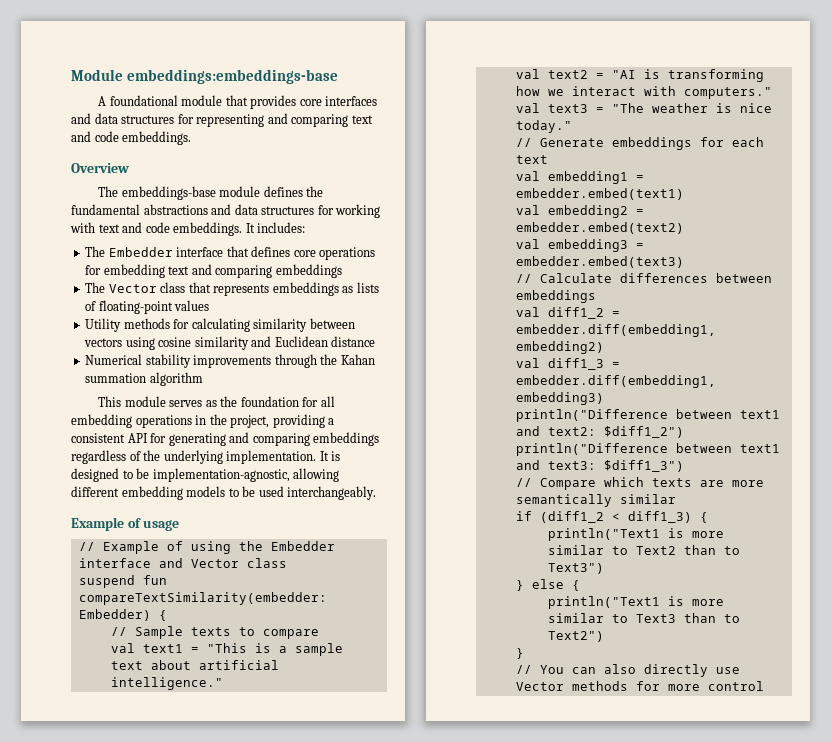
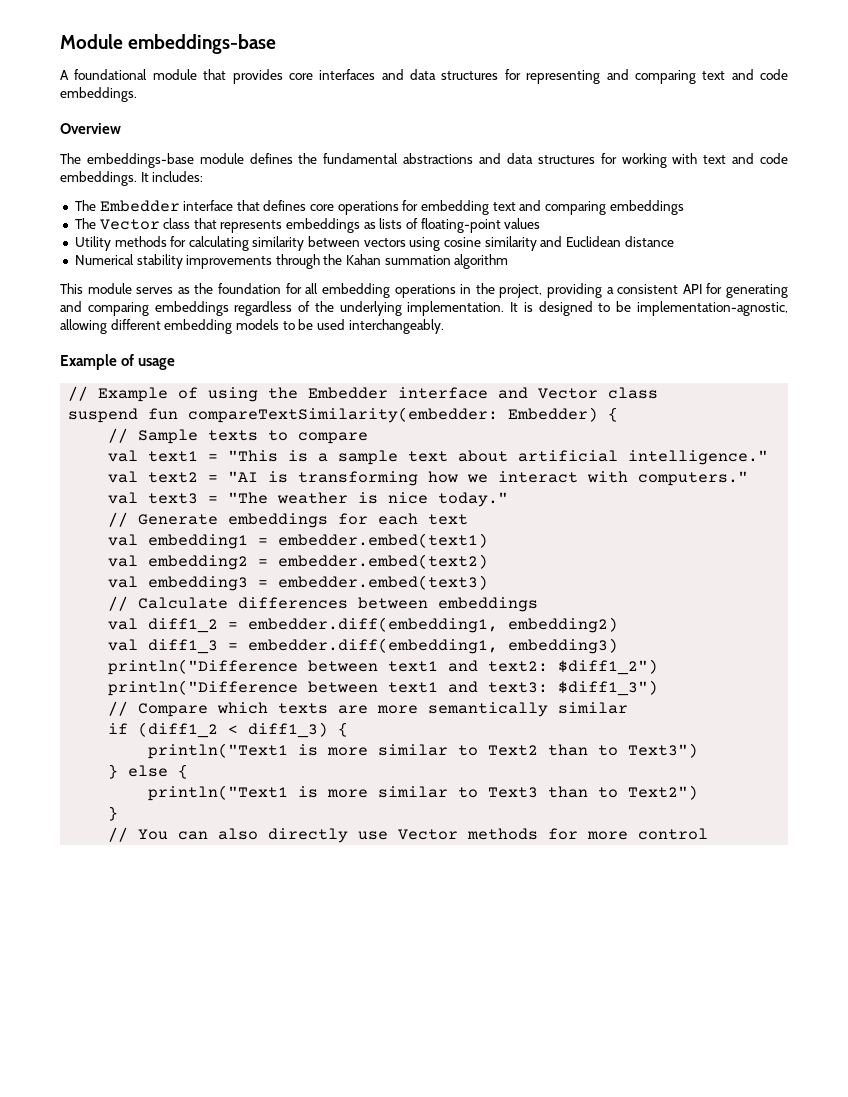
- Module embeddings:embeddings-base
+ Module embeddings-base

